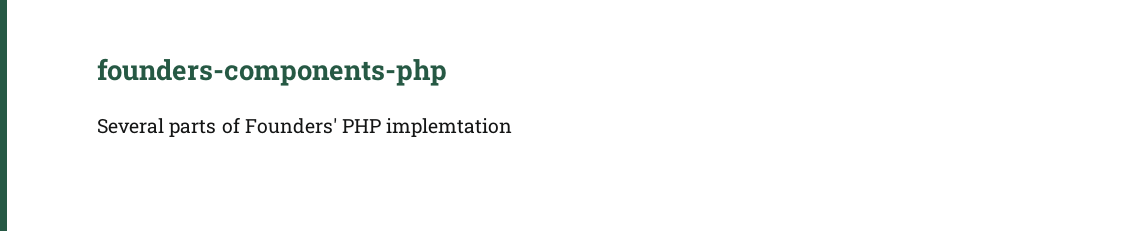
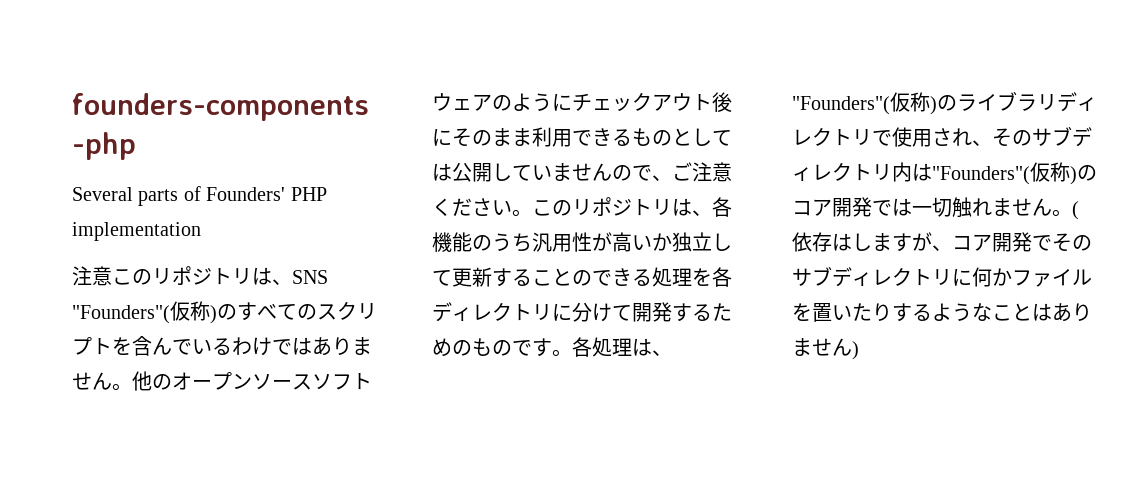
- Several parts of Founders' PHP implemtation
+ Several parts of Founders' PHP implementation
+ 注意このリポジトリは、SNS "Founders"(仮称)のすべてのスクリプトを含んでいるわけではありません。他のオープンソースソフトウェアのようにチェックアウト後にそのまま利用できるものとしては公開していませんので、ご注意ください。このリポジトリは、各機能のうち汎用性が高いか独立して更新することのできる処理を各ディレクトリに分けて開発するためのものです。各処理は、"Founders"(仮称)のライブラリディレクトリで使用され、そのサブディレクトリ内は"Founders"(仮称)のコア開発では一切触れません。(依存はしますが、コア開発でそのサブディレクトリに何かファイルを置いたりするようなことはありません)

